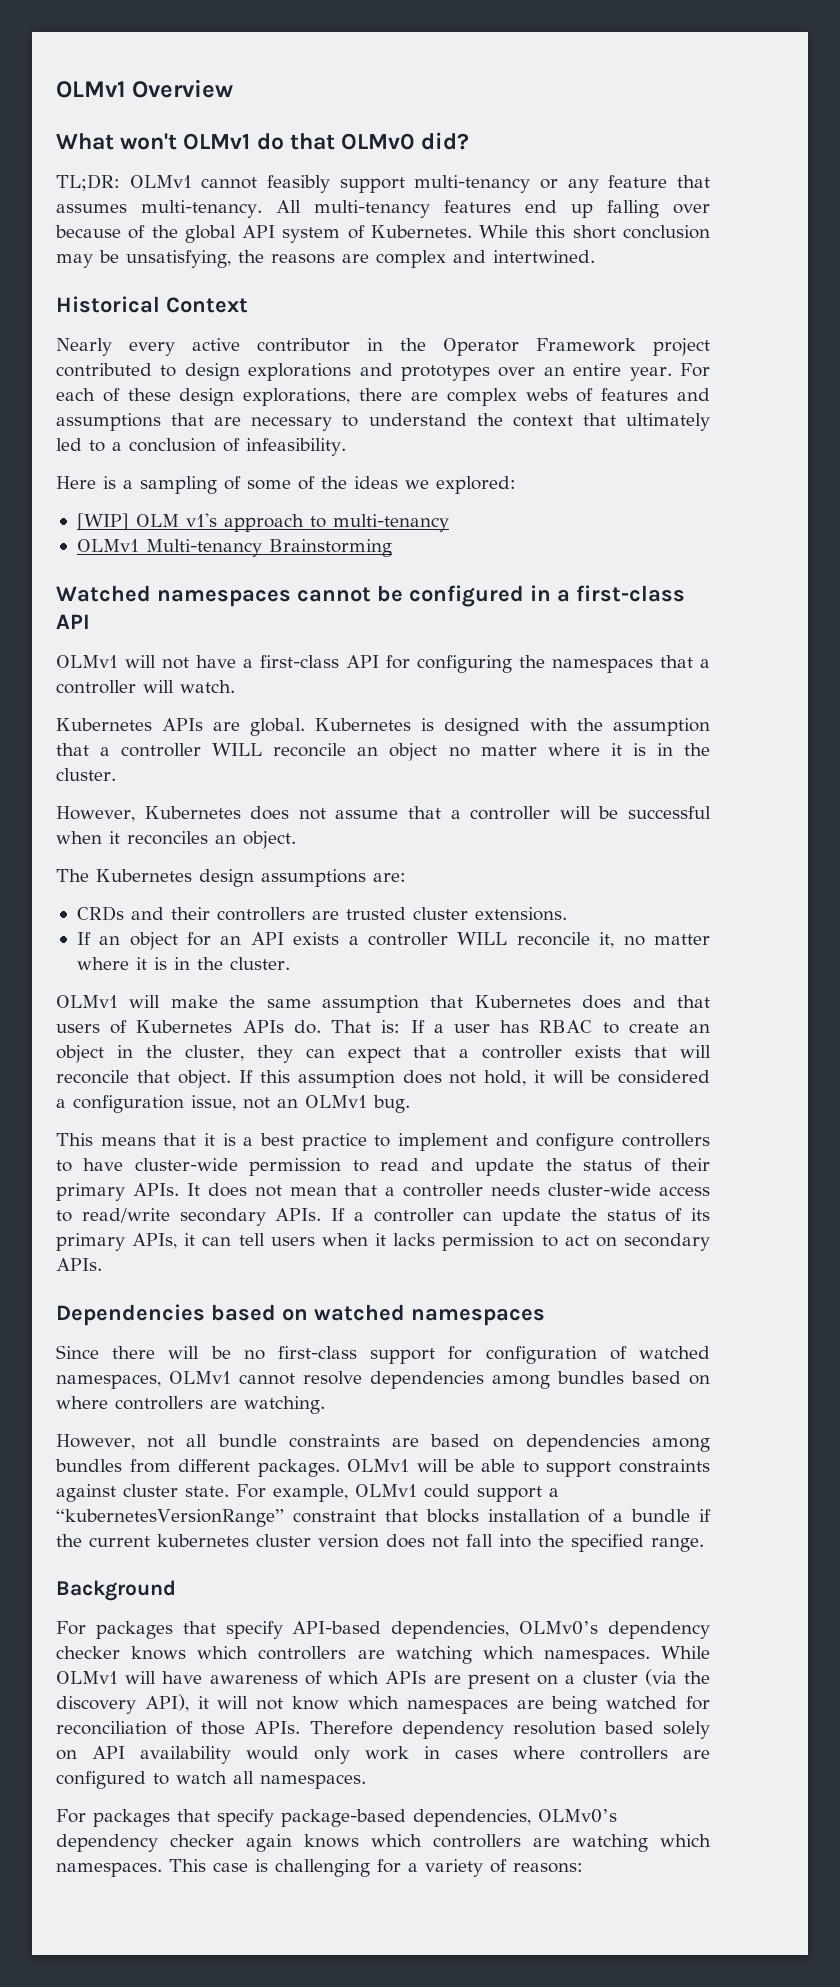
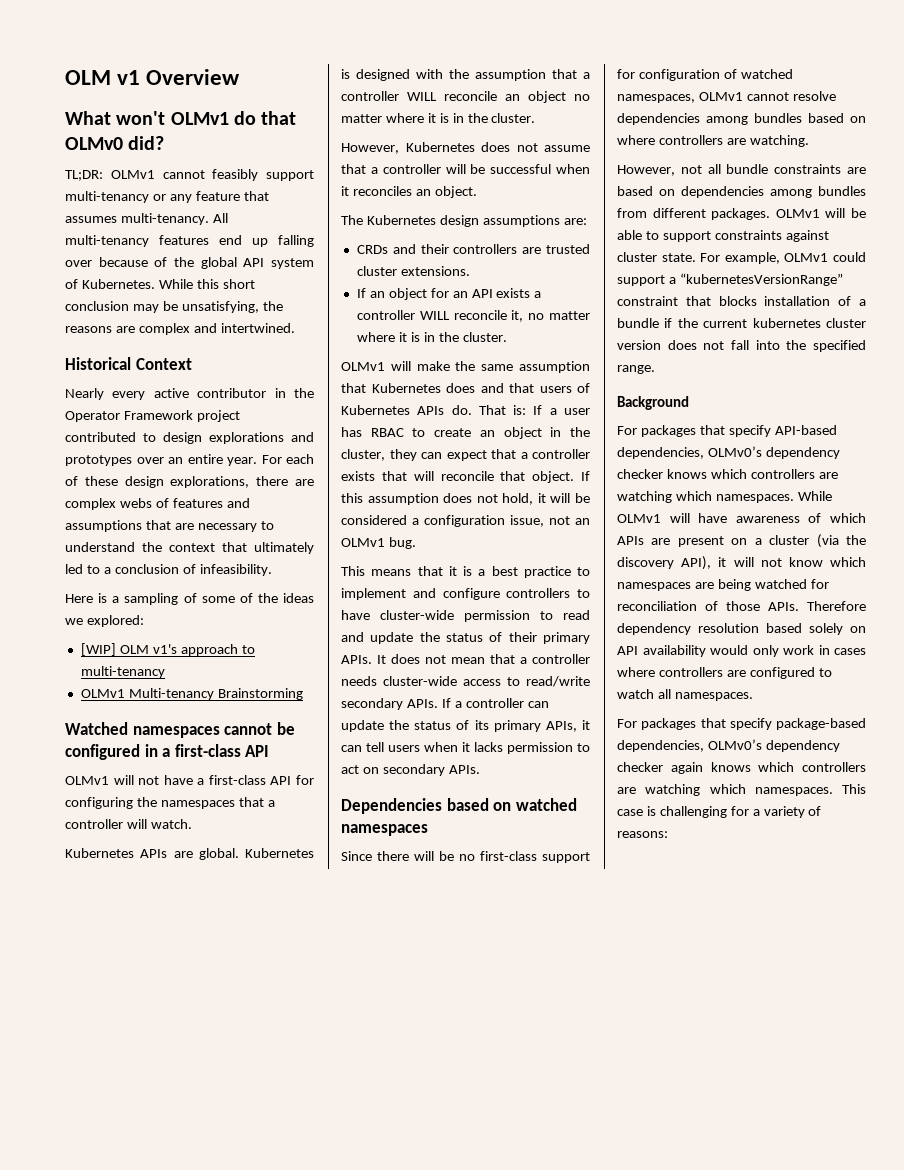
- OLMv1 Overview
+ OLM v1 Overview

